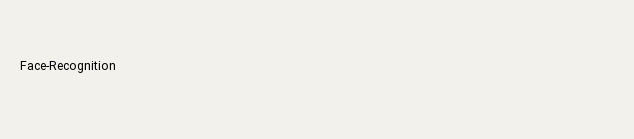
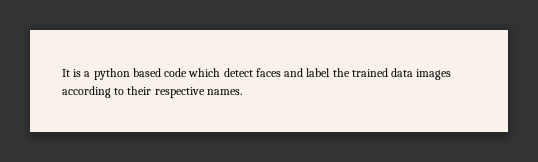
- Face-Recognition
+ It is a python based code which detect faces and label the trained data images according to their respective names.

